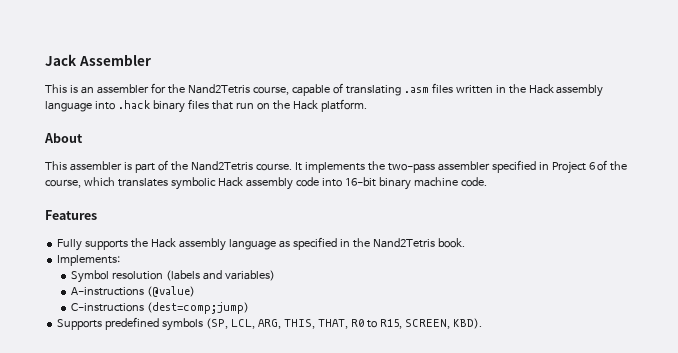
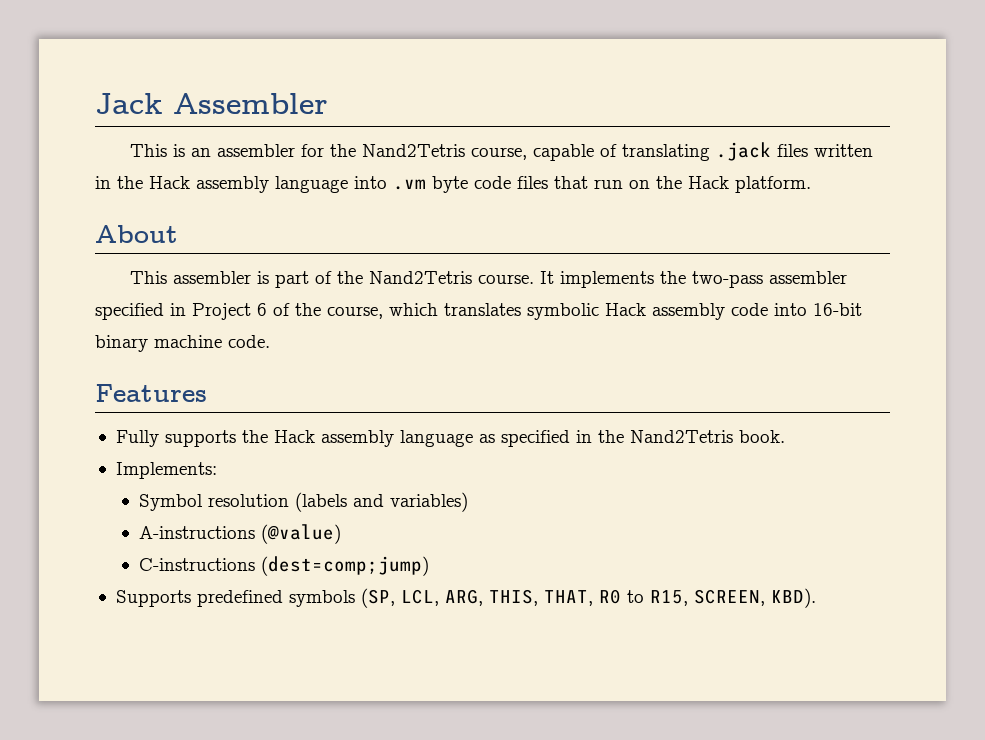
- This is an assembler for the Nand2Tetris course, capable of translating .asm files written in the Hack assembly language into .hack binary files that run on the Hack platform.
+ This is an assembler for the Nand2Tetris course, capable of translating .jack files written in the Hack assembly language into .vm byte code files that run on the Hack platform.

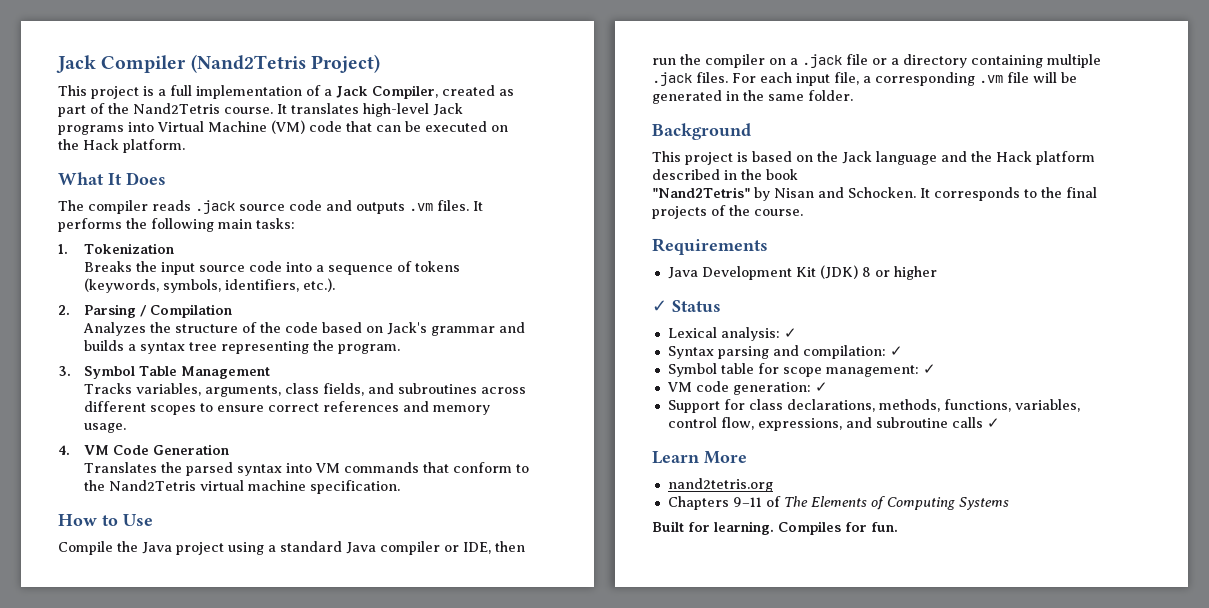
- Jack Assembler
- This is an assembler for the Nand2Tetris course, capable of translating .jack files written in the Hack assembly language into .vm byte code files that run on the Hack platform.
- About
- This assembler is part of the Nand2Tetris course.
+ Jack Compiler (Nand2Tetris Project)
+ This project is a full implementation of a Jack Compiler, created as part of the Nand2Tetris course.
- It implements the two-pass assembler specified in Project 6 of the course, which translates symbolic Hack assembly code into 16-bit binary machine code.
- Features
- Fully supports the Hack assembly language as specified in the Nand2Tetris book.
- Implements:
- Symbol resolution (labels and variables)
- A-instructions (@value)
- C-instructions (dest=comp;jump)
- Supports predefined symbols (SP, LCL, ARG, THIS, THAT, R0 to R15, SCREEN, KBD).
+ It translates high-level Jack programs into Virtual Machine (VM) code that can be executed on the Hack platform.
+ What It Does
+ The compiler reads .jack source code and outputs .vm files. It performs the following main tasks:
+ 1. Tokenization
+ Breaks the input source code into a sequence of tokens (keywords, symbols, identifiers, etc.).
+ 2. Parsing / Compilation
+ Analyzes the structure of the code based on Jack's grammar and builds a syntax tree representing the program.
+ 3. Symbol Table Management
+ Tracks variables, arguments, class fields, and subroutines across different scopes to ensure correct references and memory usage.
+ 4. VM Code Generation
+ Translates the parsed syntax into VM commands that conform to the Nand2Tetris virtual machine specification.
+ How to Use
+ Compile the Java project using a standard Java compiler or IDE, then run the compiler on a .jack file or a directory containing multiple .jack files. For each input file, a corresponding .vm file will be generated in the same folder.
+ Background
+ This project is based on the Jack language and the Hack platform described in the book
+ "Nand2Tetris" by Nisan and Schocken. It corresponds to the final projects of the course.
+ Requirements
+ Java Development Kit (JDK) 8 or higher
+ ✓ Status
+ Lexical analysis: ✓
+ Syntax parsing and compilation: ✓
+ Symbol table for scope management: ✓
+ VM code generation: ✓
+ Support for class declarations, methods, functions, variables, control flow, expressions, and subroutine calls ✓
+ Learn More
+ nand2tetris.org
+ Chapters 9–11 of The Elements of Computing Systems
+ Built for learning. Compiles for fun.

